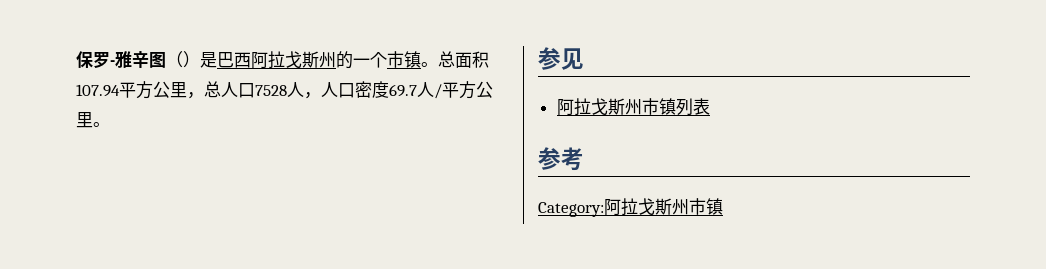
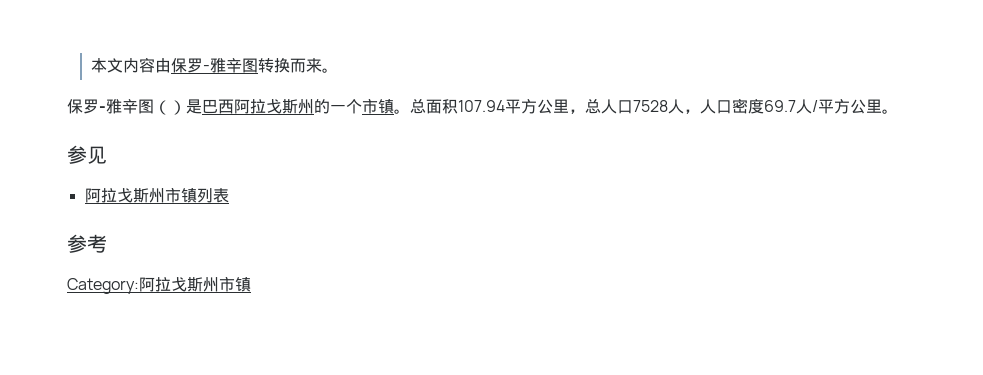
+ 本文内容由保罗-雅辛图转换而来。

